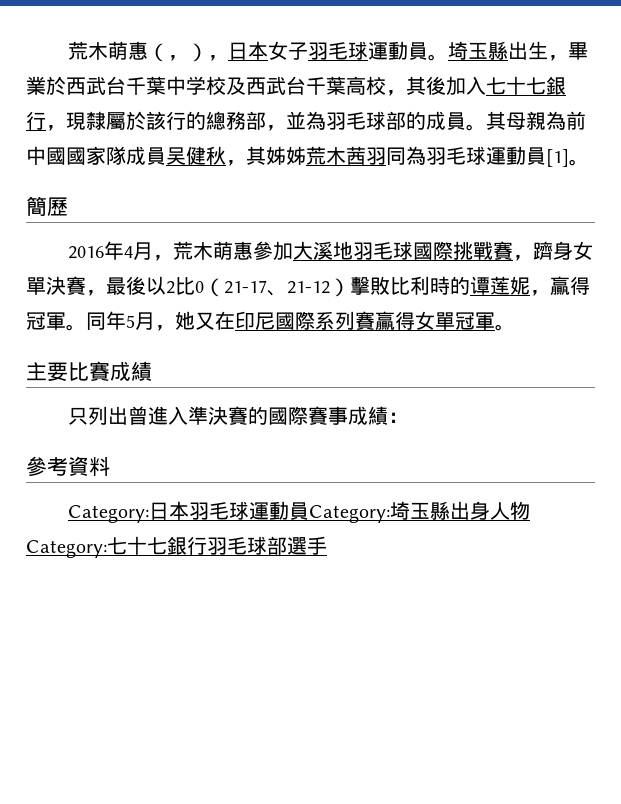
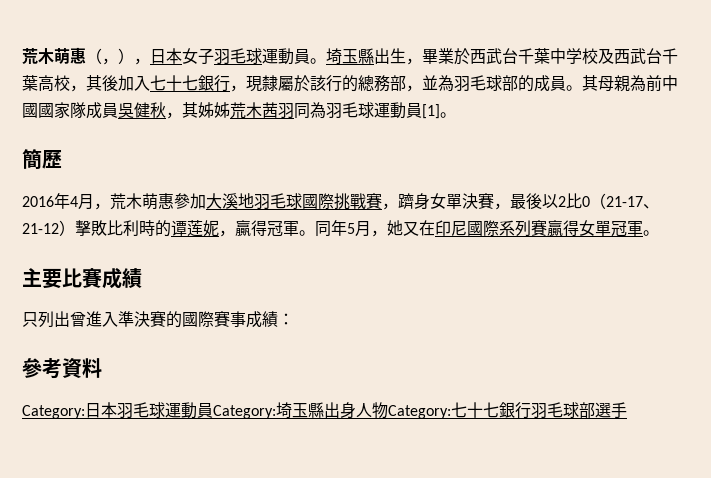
- 其母親為前中國國家隊成員吴健秋，其姊姊荒木茜羽同為羽毛球運動員[1]。
+ 其母親為前中國國家隊成員吳健秋，其姊姊荒木茜羽同為羽毛球運動員[1]。

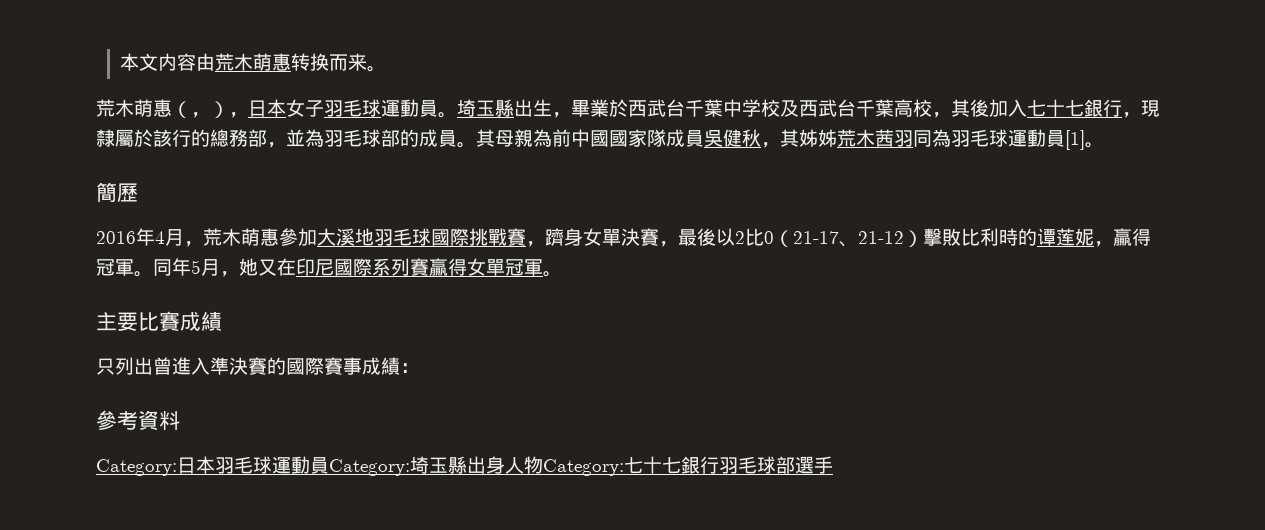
+ 本文内容由荒木萌惠转换而来。

